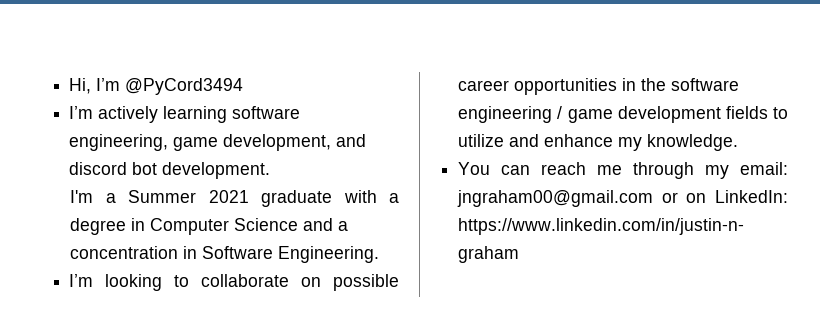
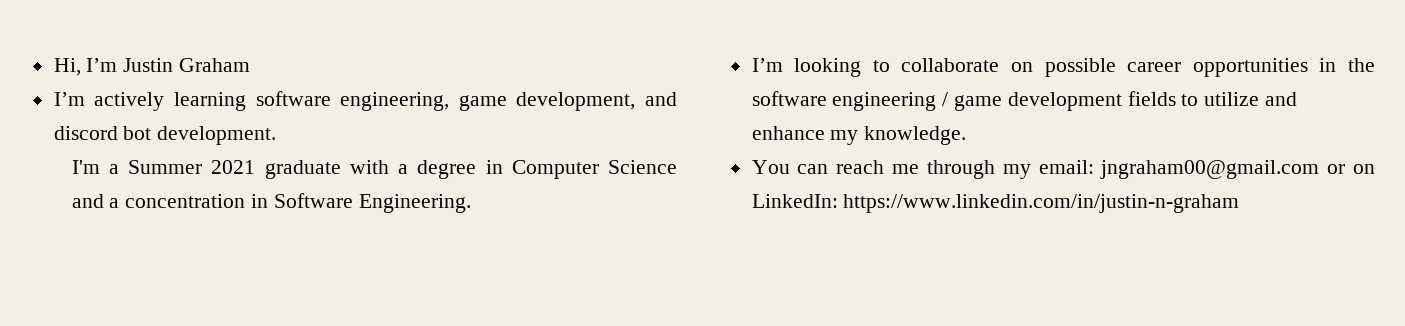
- Hi, I’m @PyCord3494
+ Hi, I’m Justin Graham

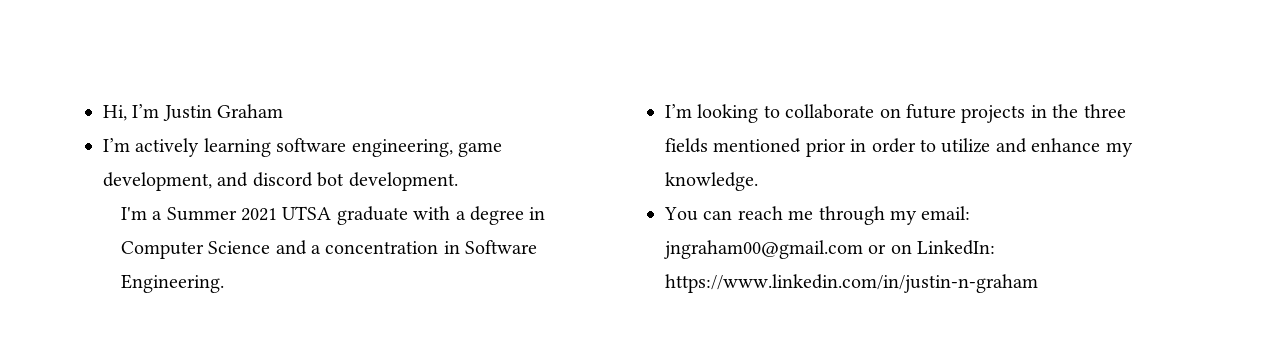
- I'm a Summer 2021 graduate with a degree in Computer Science and a concentration in Software Engineering.
+ I'm a Summer 2021 UTSA graduate with a degree in Computer Science and a concentration in Software Engineering.
- I’m looking to collaborate on possible career opportunities in the software engineering / game development fields to utilize and enhance my knowledge.
+ I’m looking to collaborate on future projects in the three fields mentioned prior in order to utilize and enhance my knowledge.

